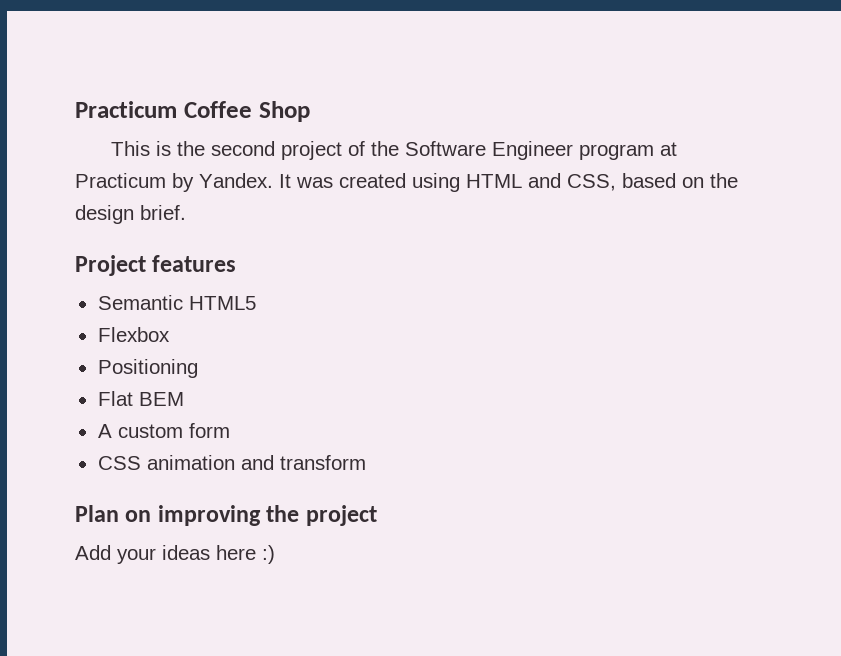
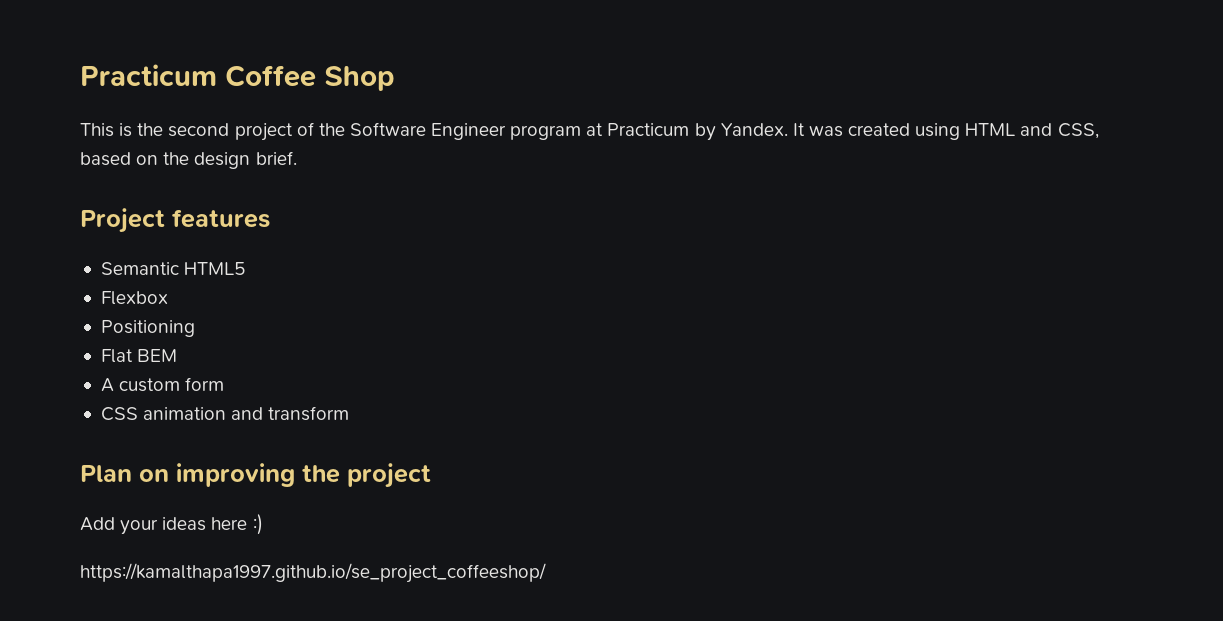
+ https://kamalthapa1997.github.io/se_project_coffeeshop/

